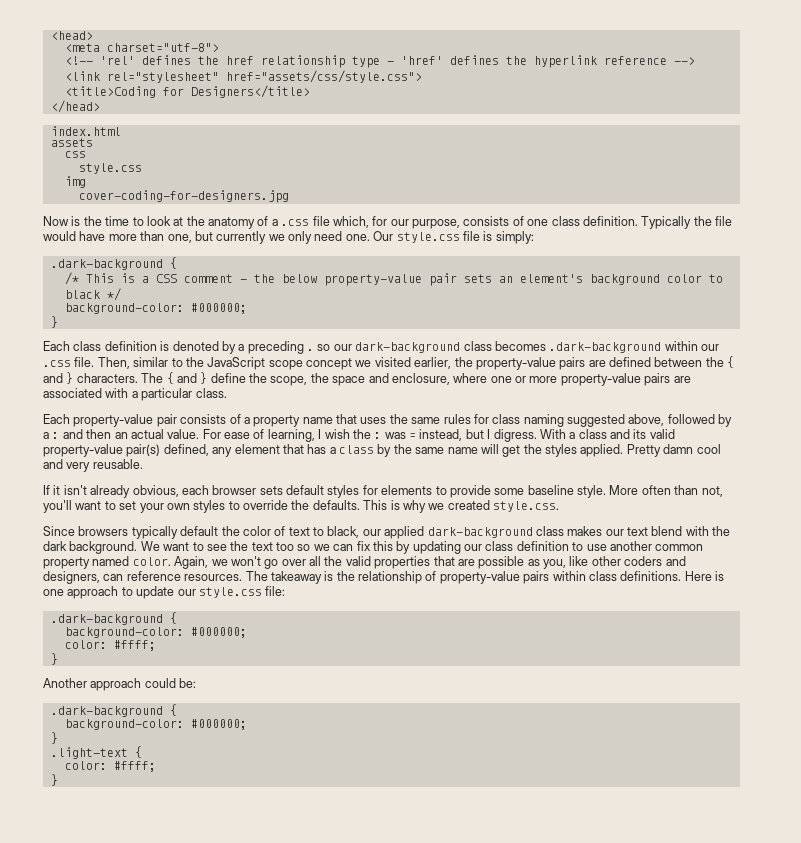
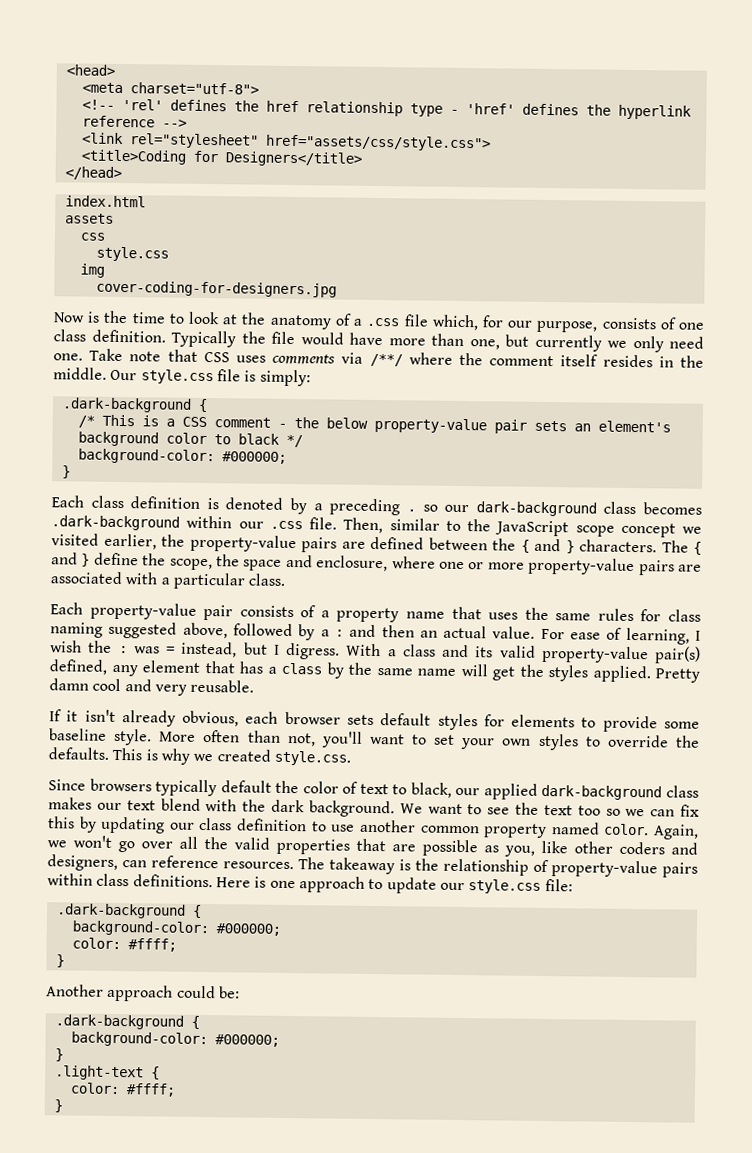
+ Take note that CSS uses comments via /**/ where the comment itself resides in the middle.

